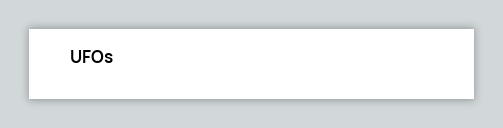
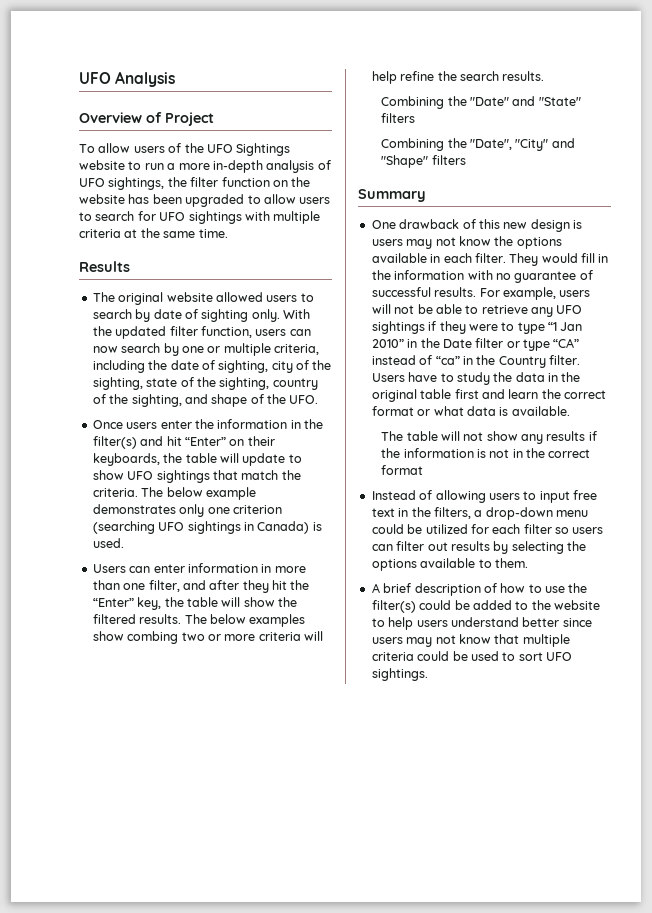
- UFOs
+ UFO Analysis
+ Overview of Project
+ To allow users of the UFO Sightings website to run a more in-depth analysis of UFO sightings, the filter function on the website has been upgraded to allow users to search for UFO sightings with multiple criteria at the same time.
+ Results
+ The original website allowed users to search by date of sighting only. With the updated filter function, users can now search by one or multiple criteria, including the date of sighting, city of the sighting, state of the sighting, country of the sighting, and shape of the UFO.
+ Once users enter the information in the filter(s) and hit “Enter” on their keyboards, the table will update to show UFO sightings that match the criteria. The below example demonstrates only one criterion (searching UFO sightings in Canada) is used.
+ Users can enter information in more than one filter, and after they hit the “Enter” key, the table will show the filtered results. The below examples show combing two or more criteria will help refine the search results.
+ Combining the "Date" and "State" filters
+ Combining the "Date", "City" and "Shape" filters
+ Summary
+ One drawback of this new design is users may not know the options available in each filter. They would fill in the information with no guarantee of successful results. For example, users will not be able to retrieve any UFO sightings if they were to type “1 Jan 2010” in the Date filter or type “CA” instead of “ca” in the Country filter. Users have to study the data in the original table first and learn the correct format or what data is available.
+ The table will not show any results if the information is not in the correct format
+ Instead of allowing users to input free text in the filters, a drop-down menu could be utilized for each filter so users can filter out results by selecting the options available to them.
+ A brief description of how to use the filter(s) could be added to the website to help users understand better since users may not know that multiple criteria could be used to sort UFO sightings.

